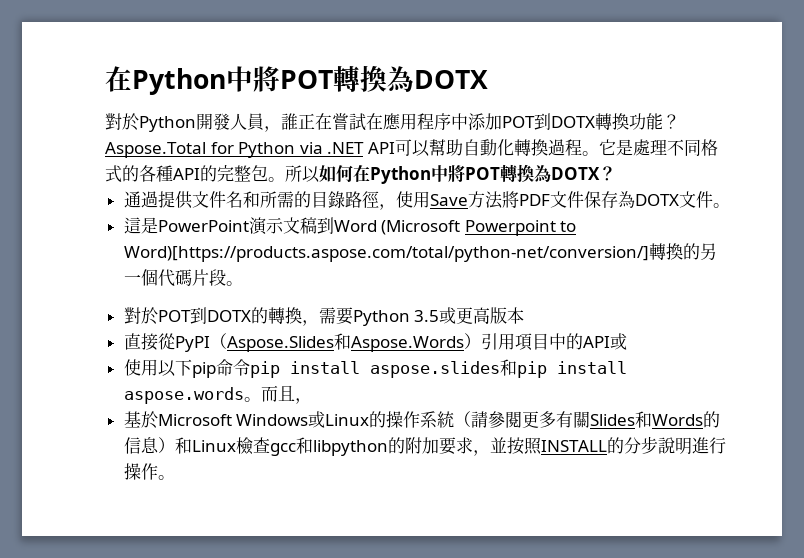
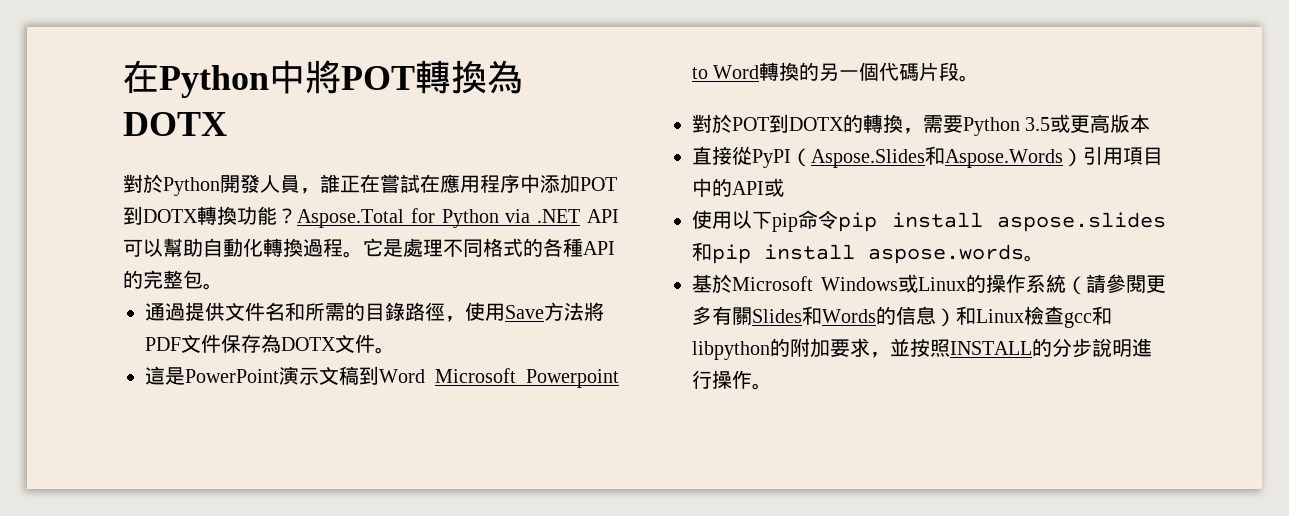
- 所以如何在Python中將POT轉換為DOTX？
- 這是PowerPoint演示文稿到Word (Microsoft Powerpoint to Word)[https://products.aspose.com/total/python-net/conversion/]轉換的另一個代碼片段。
+ 這是PowerPoint演示文稿到Word Microsoft Powerpoint to Word轉換的另一個代碼片段。
- 而且，

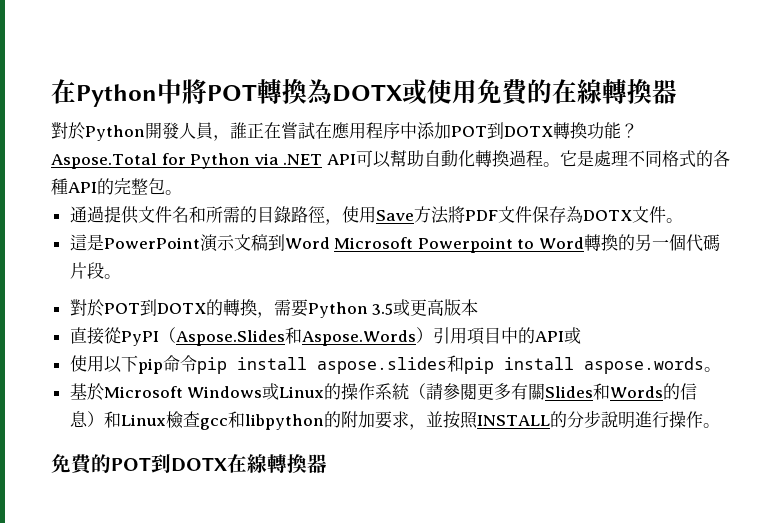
- 在Python中將POT轉換為DOTX
+ 在Python中將POT轉換為DOTX或使用免費的在線轉換器
+ 免費的POT到DOTX在線轉換器

